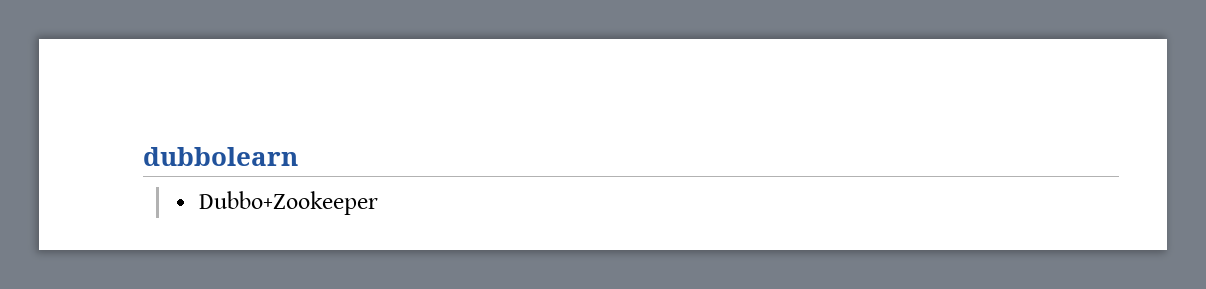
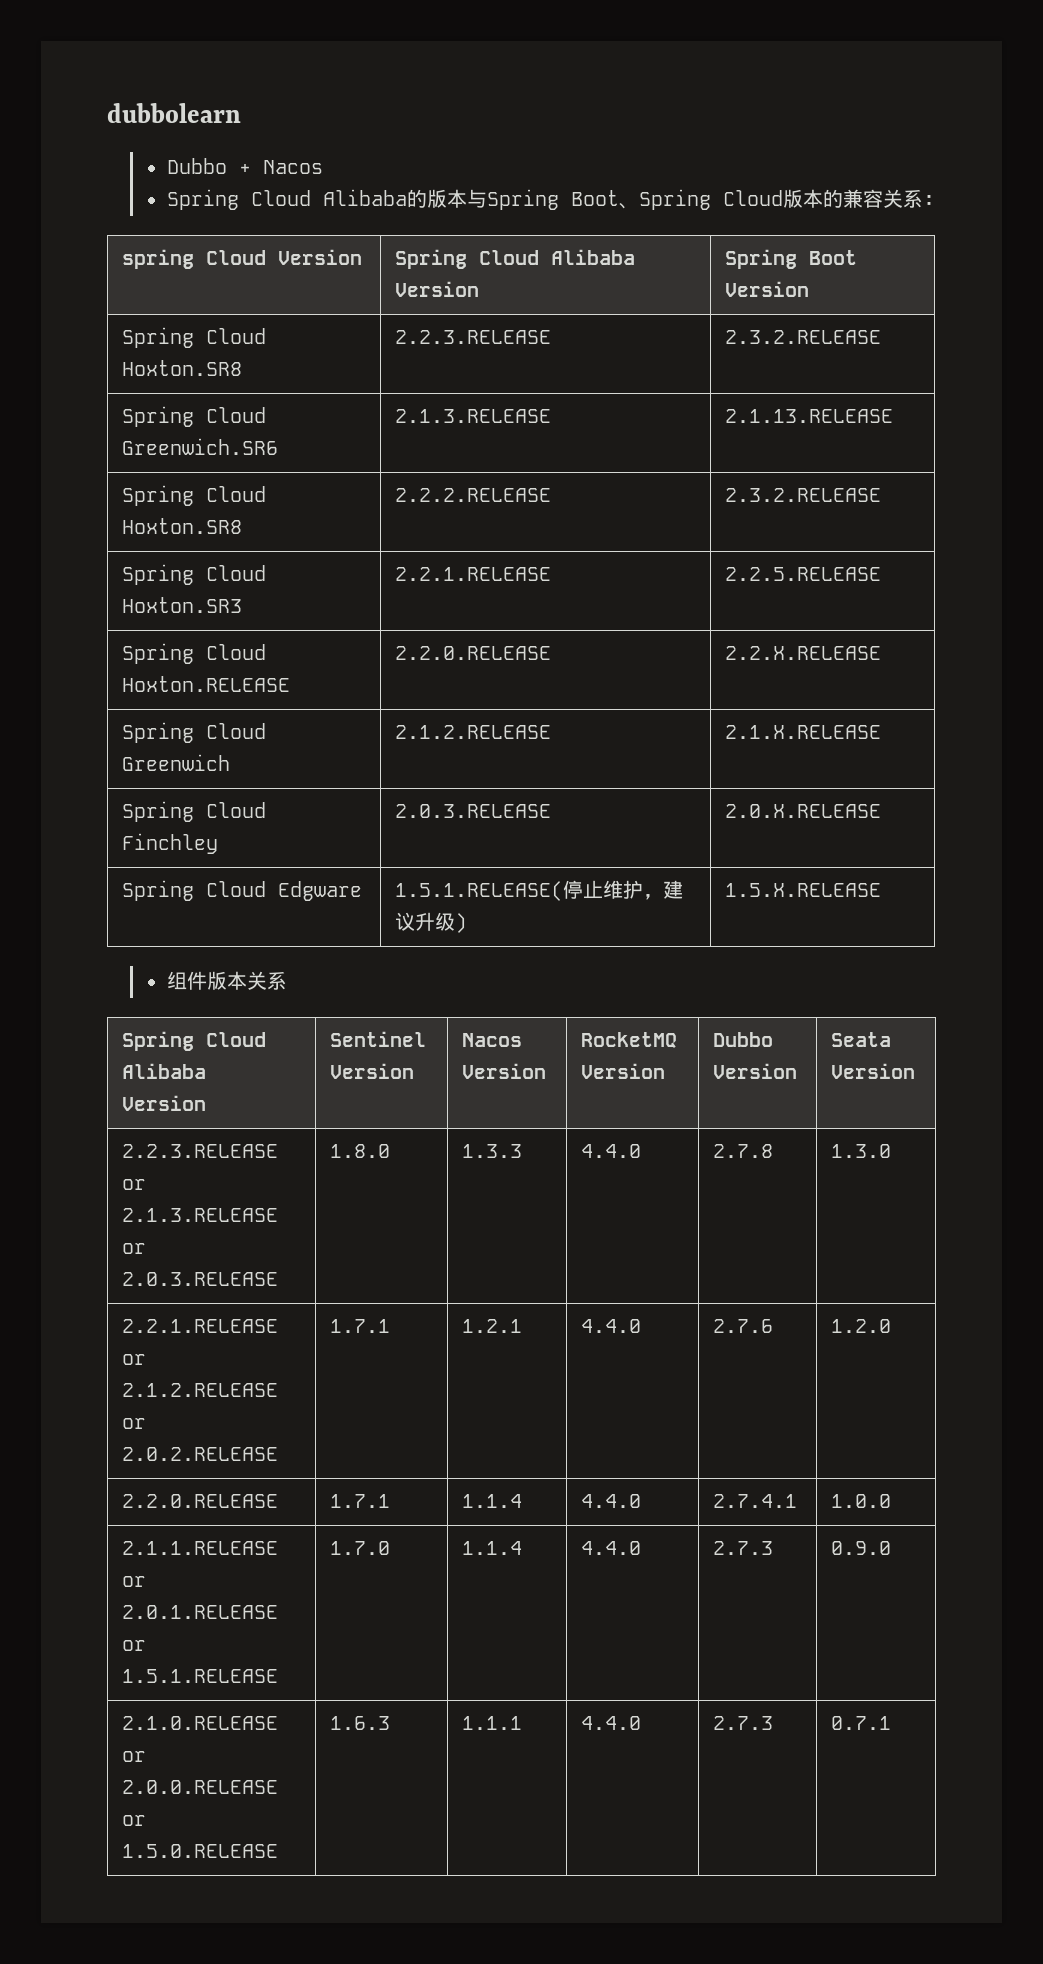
- Dubbo+Zookeeper
+ Dubbo + Nacos
+ Spring Cloud Alibaba的版本与Spring Boot、Spring Cloud版本的兼容关系:
+ spring Cloud Version | Spring Cloud Alibaba Version | Spring Boot Version
+ Spring Cloud Hoxton.SR8 | 2.2.3.RELEASE | 2.3.2.RELEASE
+ Spring Cloud Greenwich.SR6 | 2.1.3.RELEASE | 2.1.13.RELEASE
+ Spring Cloud Hoxton.SR8 | 2.2.2.RELEASE | 2.3.2.RELEASE
+ Spring Cloud Hoxton.SR3 | 2.2.1.RELEASE | 2.2.5.RELEASE
+ Spring Cloud Hoxton.RELEASE | 2.2.0.RELEASE | 2.2.X.RELEASE
+ Spring Cloud Greenwich | 2.1.2.RELEASE | 2.1.X.RELEASE
+ Spring Cloud Finchley | 2.0.3.RELEASE | 2.0.X.RELEASE
+ Spring Cloud Edgware | 1.5.1.RELEASE(停止维护，建议升级) | 1.5.X.RELEASE
+ 组件版本关系
+ Spring Cloud Alibaba Version | Sentinel Version | Nacos Version | RocketMQ Version | Dubbo Version | Seata Version
+ 2.2.3.RELEASE or 2.1.3.RELEASE or 2.0.3.RELEASE | 1.8.0 | 1.3.3 | 4.4.0 | 2.7.8 | 1.3.0
+ 2.2.1.RELEASE or 2.1.2.RELEASE or 2.0.2.RELEASE | 1.7.1 | 1.2.1 | 4.4.0 | 2.7.6 | 1.2.0
+ 2.2.0.RELEASE | 1.7.1 | 1.1.4 | 4.4.0 | 2.7.4.1 | 1.0.0
+ 2.1.1.RELEASE or 2.0.1.RELEASE or 1.5.1.RELEASE | 1.7.0 | 1.1.4 | 4.4.0 | 2.7.3 | 0.9.0
+ 2.1.0.RELEASE or 2.0.0.RELEASE or 1.5.0.RELEASE | 1.6.3 | 1.1.1 | 4.4.0 | 2.7.3 | 0.7.1

